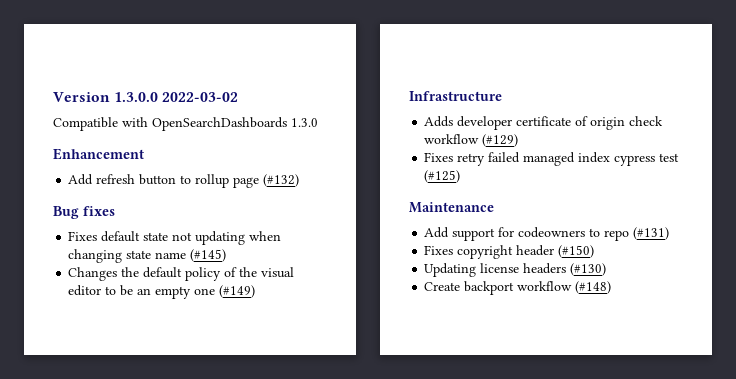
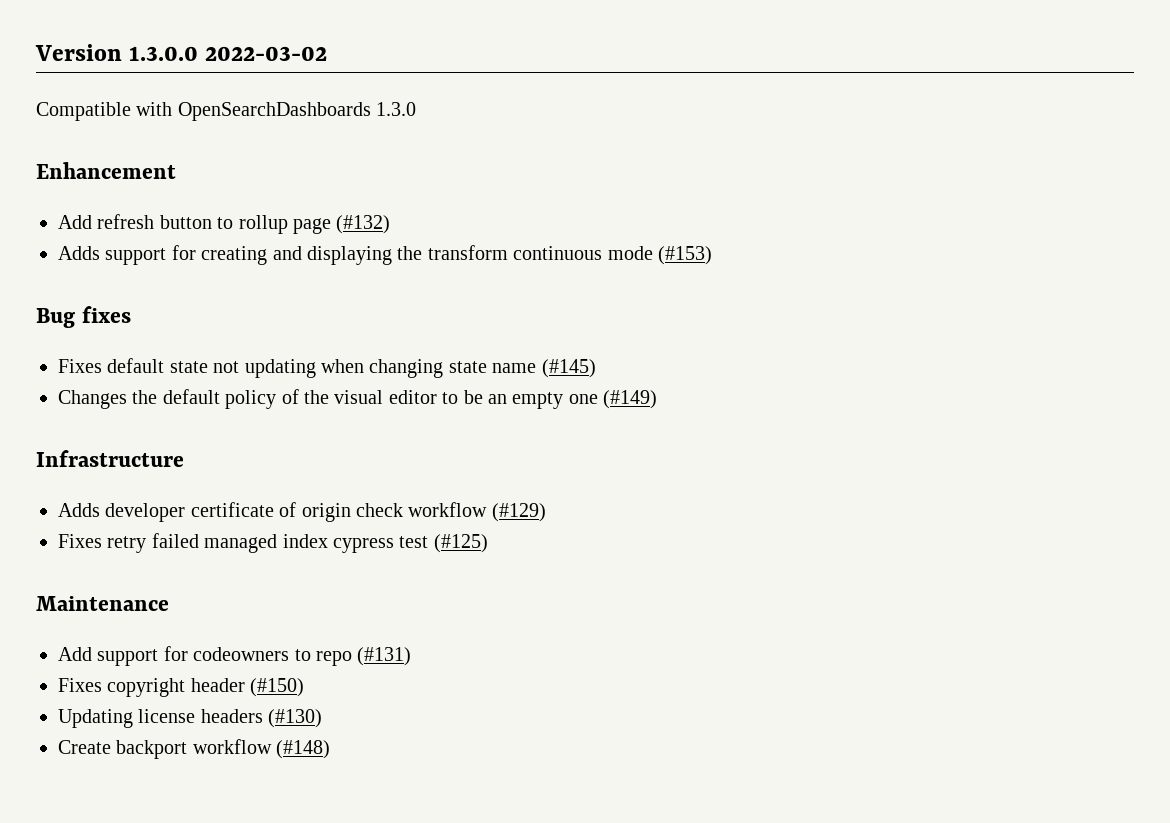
+ Adds support for creating and displaying the transform continuous mode (#153)

